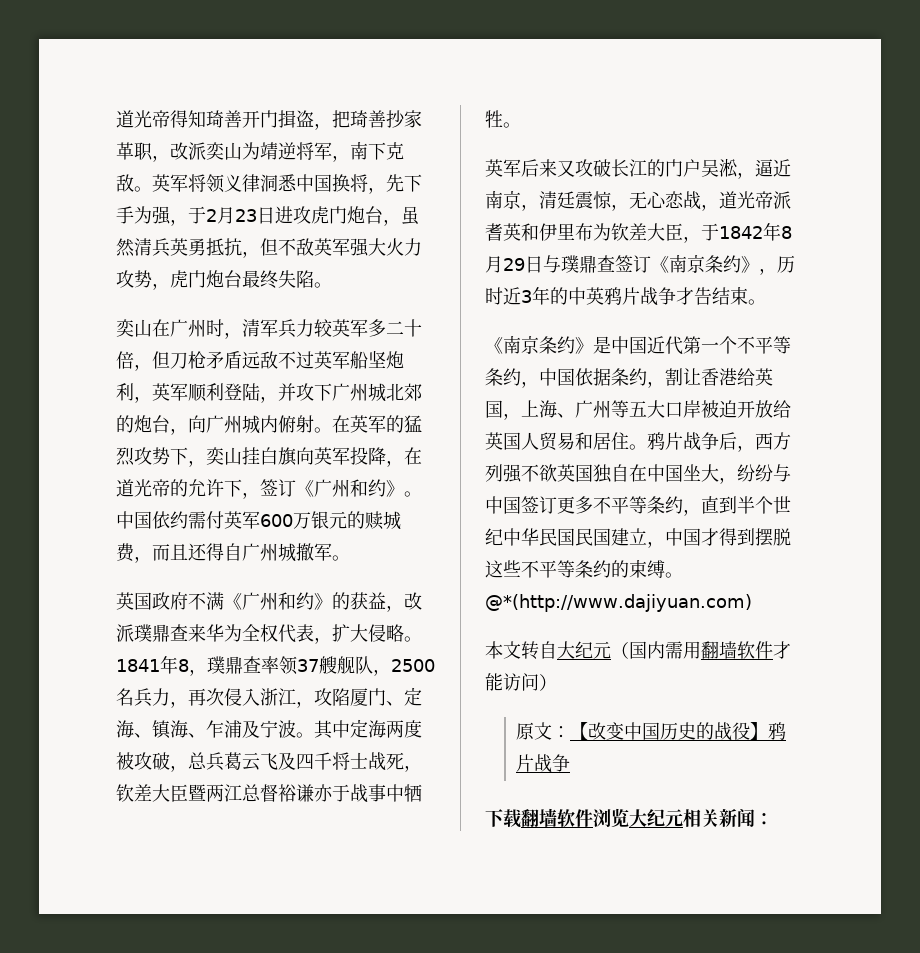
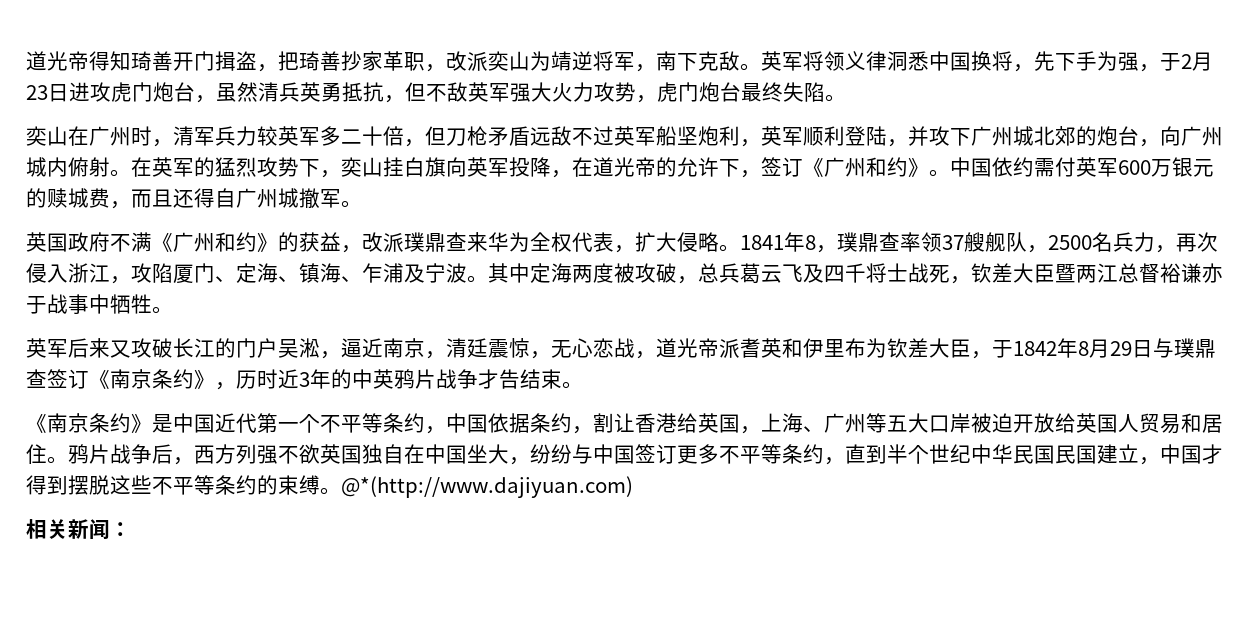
- 本文转自大纪元（国内需用翻墙软件才能访问）
- 原文：【改变中国历史的战役】鸦片战争
- 下载翻墙软件浏览大纪元相关新闻：
+ 相关新闻：

